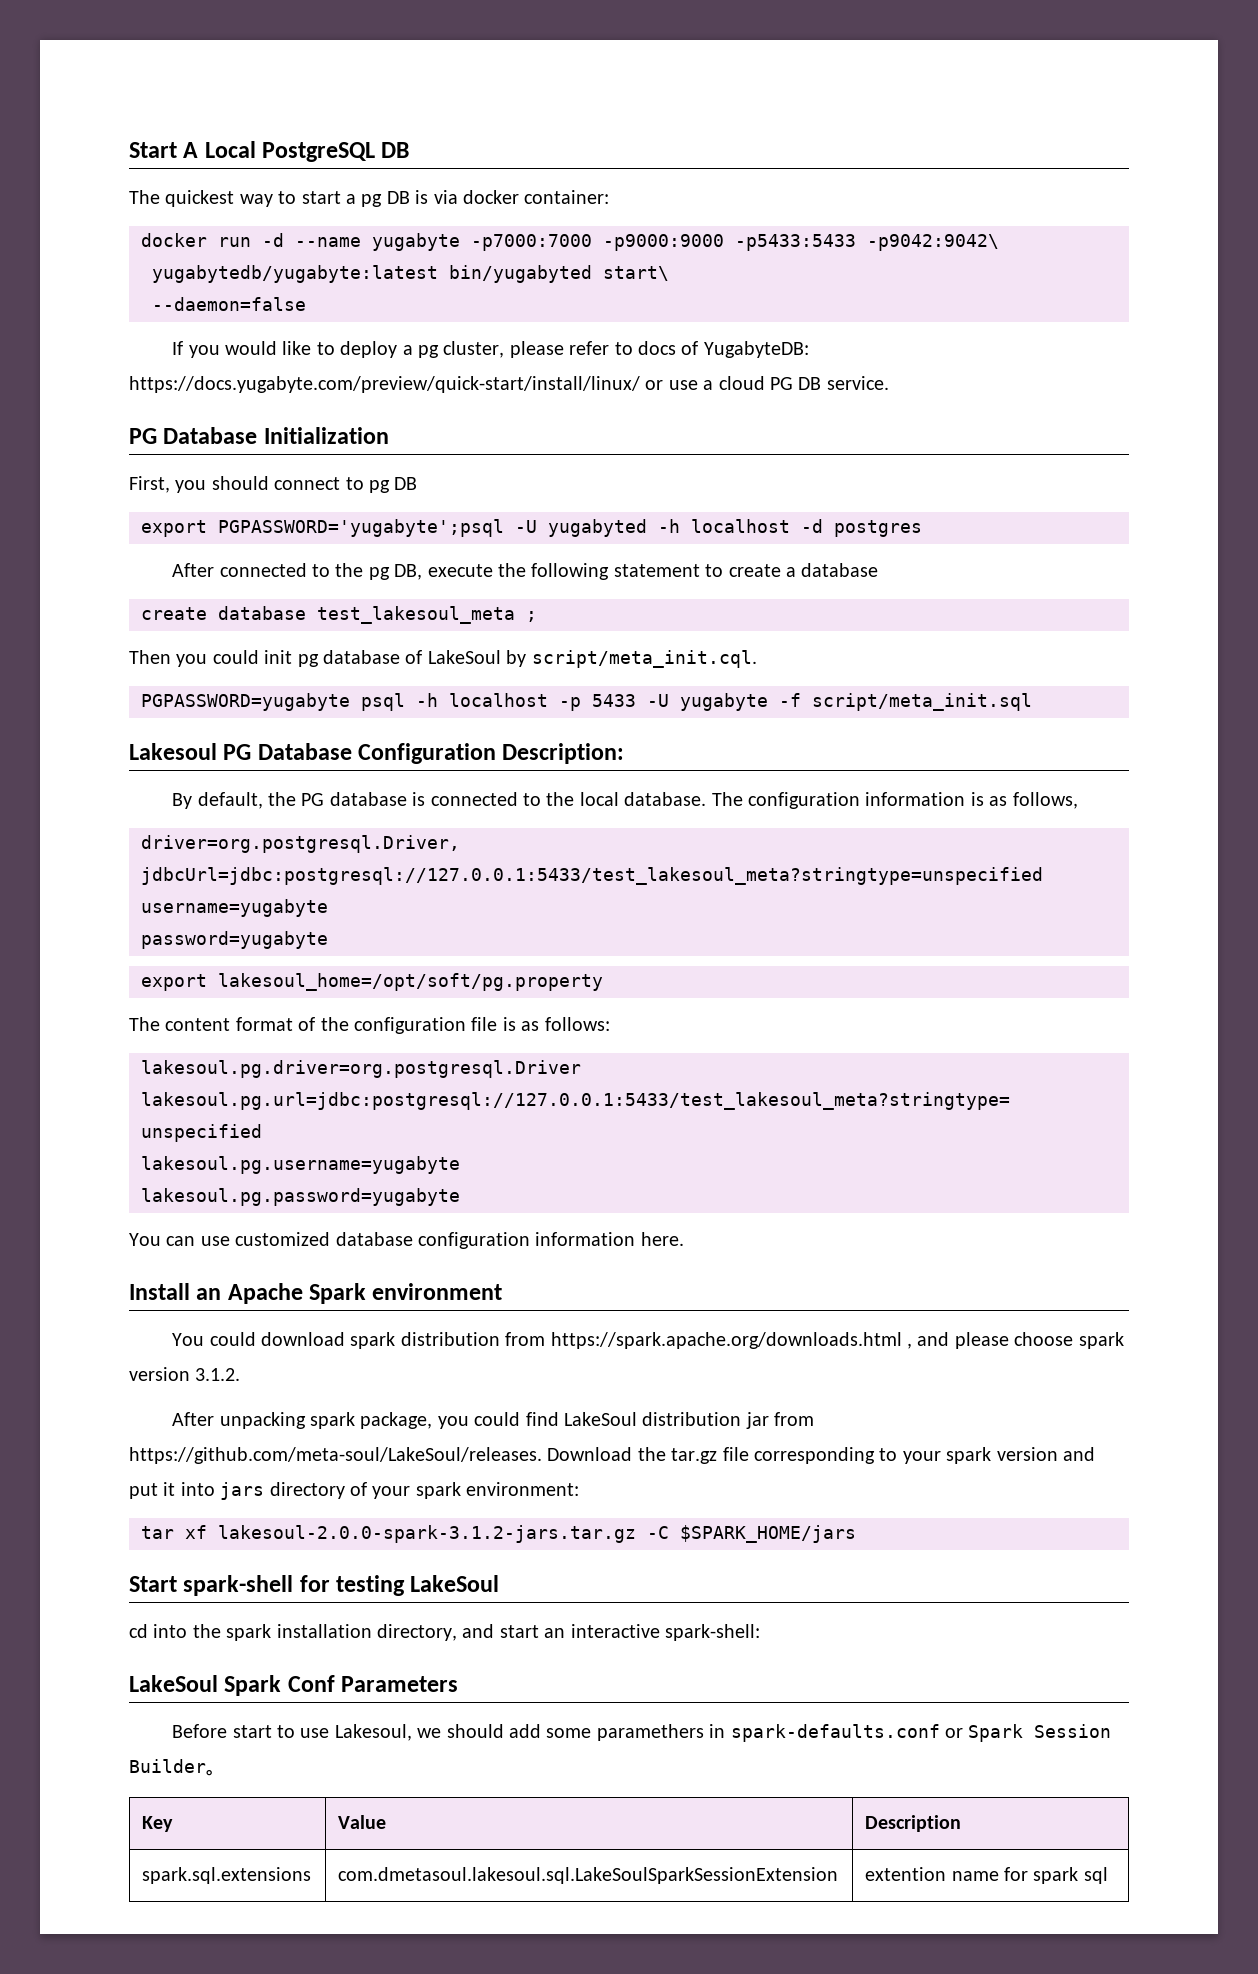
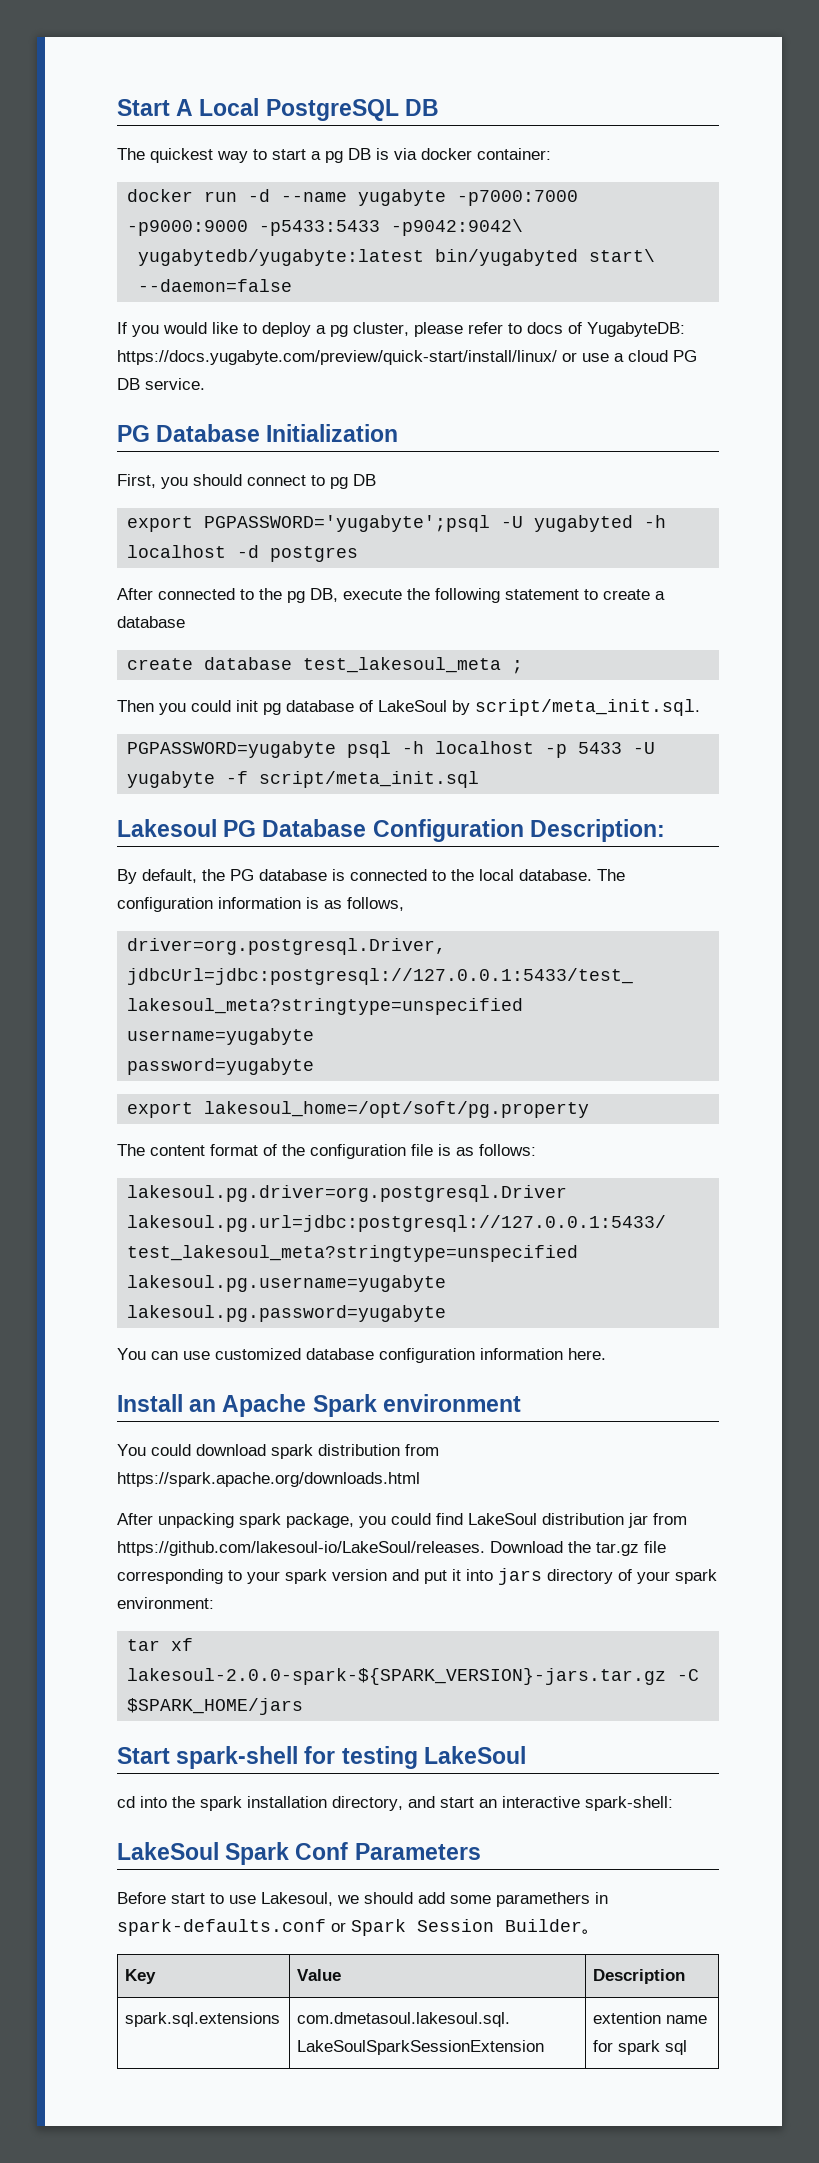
- Then you could init pg database of LakeSoul by script/meta_init.cql.
+ Then you could init pg database of LakeSoul by script/meta_init.sql.
- You could download spark distribution from https://spark.apache.org/downloads.html , and please choose spark version 3.1.2.
+ You could download spark distribution from https://spark.apache.org/downloads.html
- After unpacking spark package, you could find LakeSoul distribution jar from https://github.com/meta-soul/LakeSoul/releases. Download the tar.gz file corresponding to your spark version and put it into jars directory of your spark environment:
+ After unpacking spark package, you could find LakeSoul distribution jar from https://github.com/lakesoul-io/LakeSoul/releases. Download the tar.gz file corresponding to your spark version and put it into jars directory of your spark environment:
- tar xf lakesoul-2.0.0-spark-3.1.2-jars.tar.gz -C $SPARK_HOME/jars
+ tar xf lakesoul-2.0.0-spark-${SPARK_VERSION}-jars.tar.gz -C $SPARK_HOME/jars

